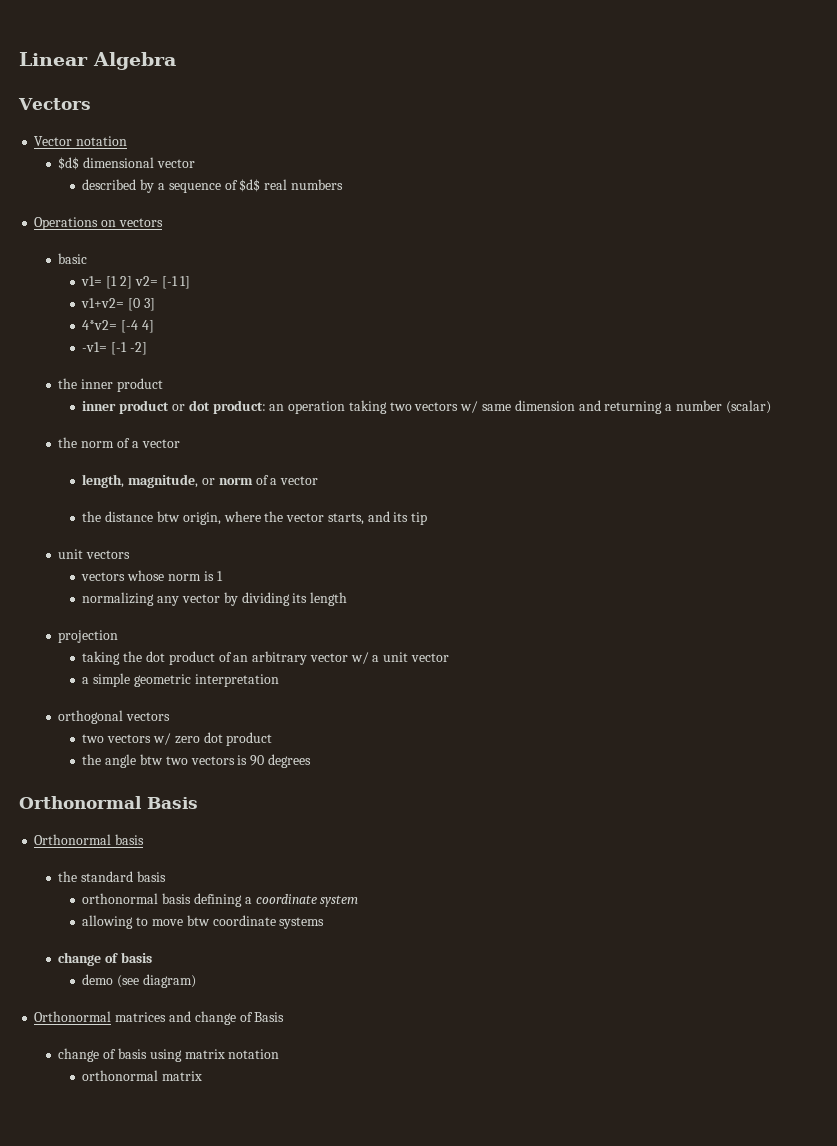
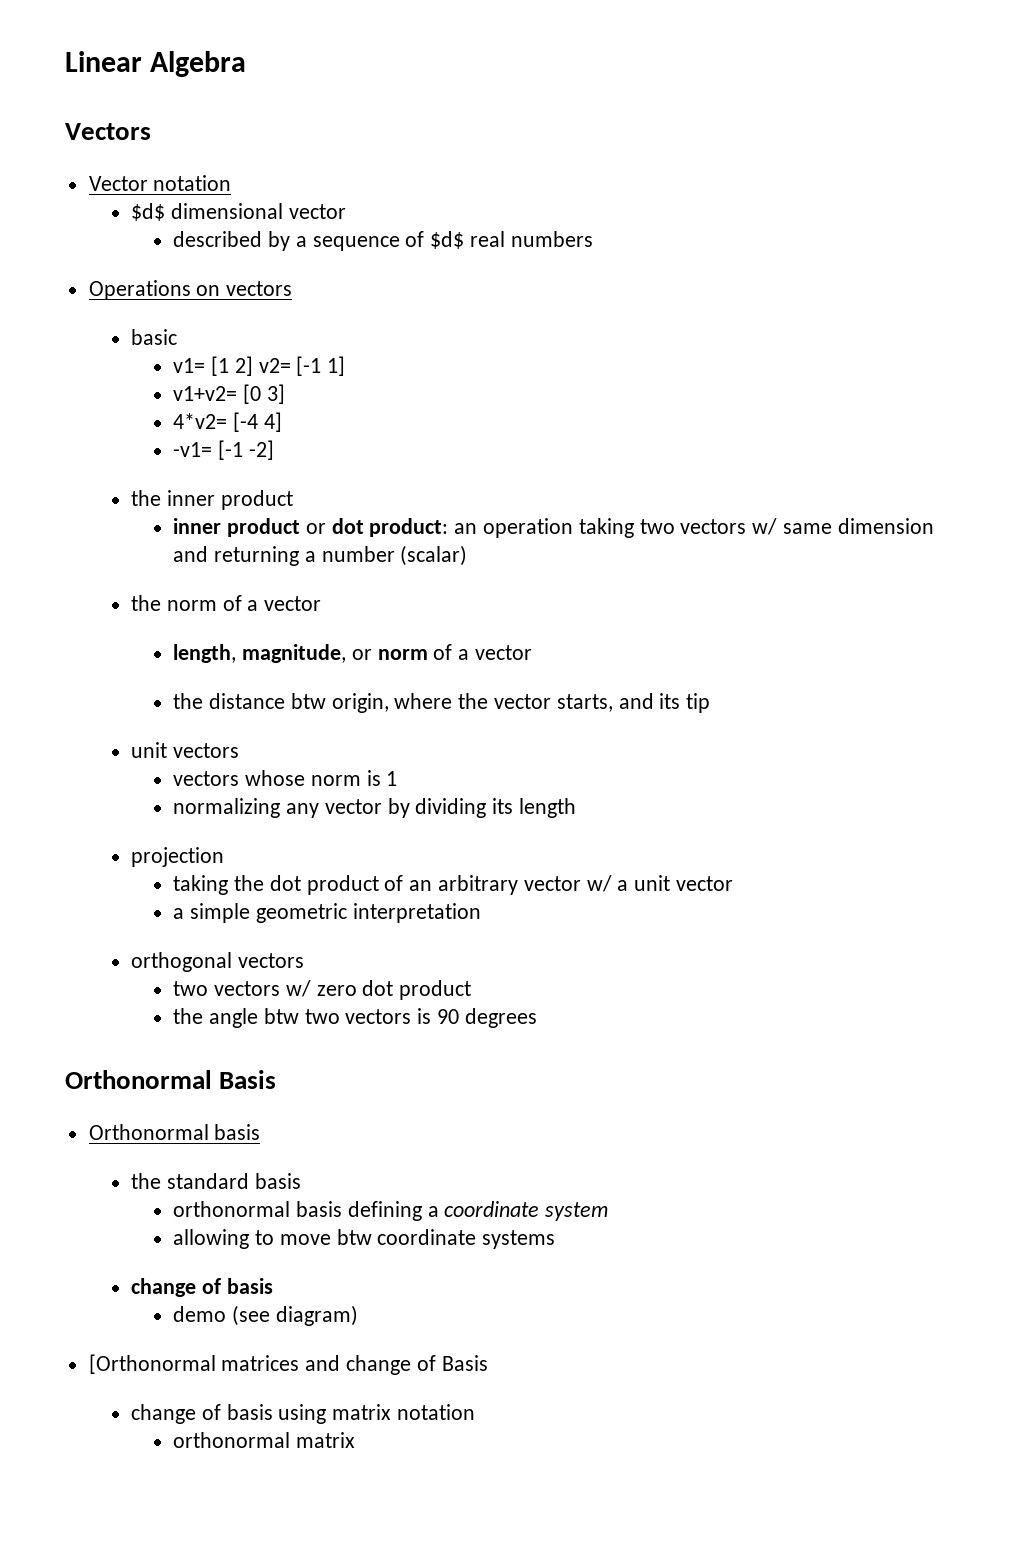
- Orthonormal matrices and change of Basis
+ [Orthonormal matrices and change of Basis

